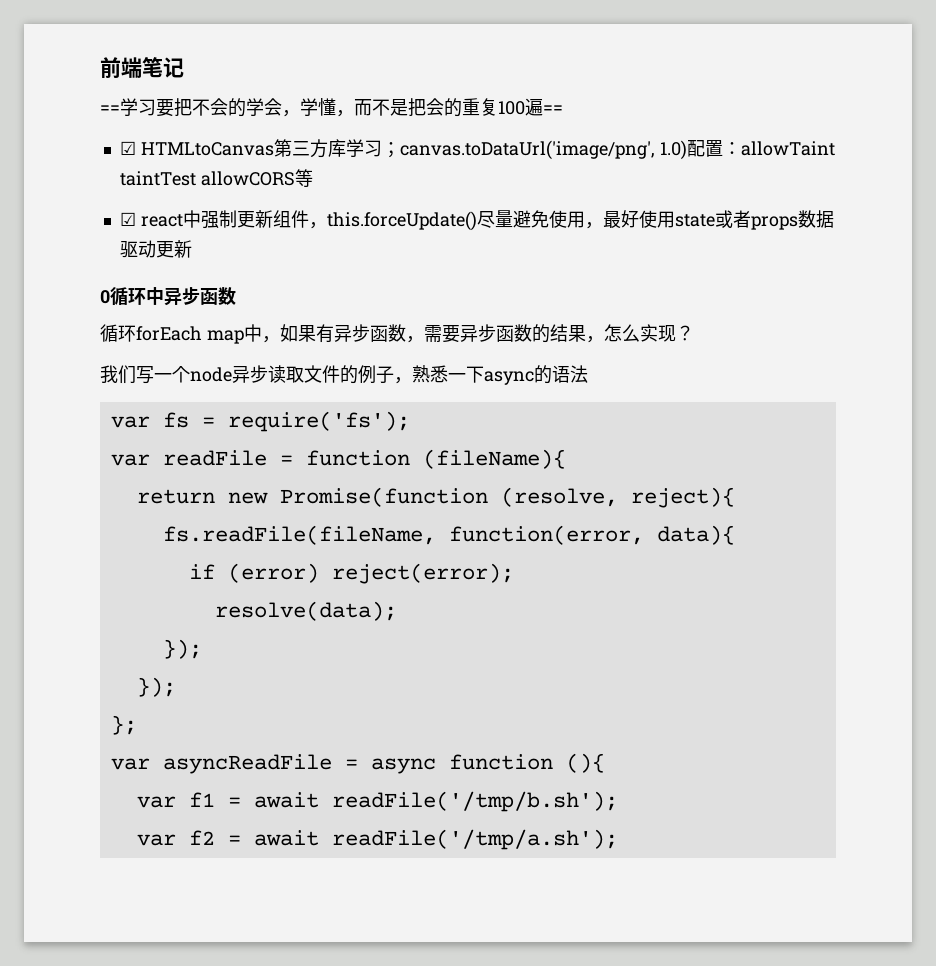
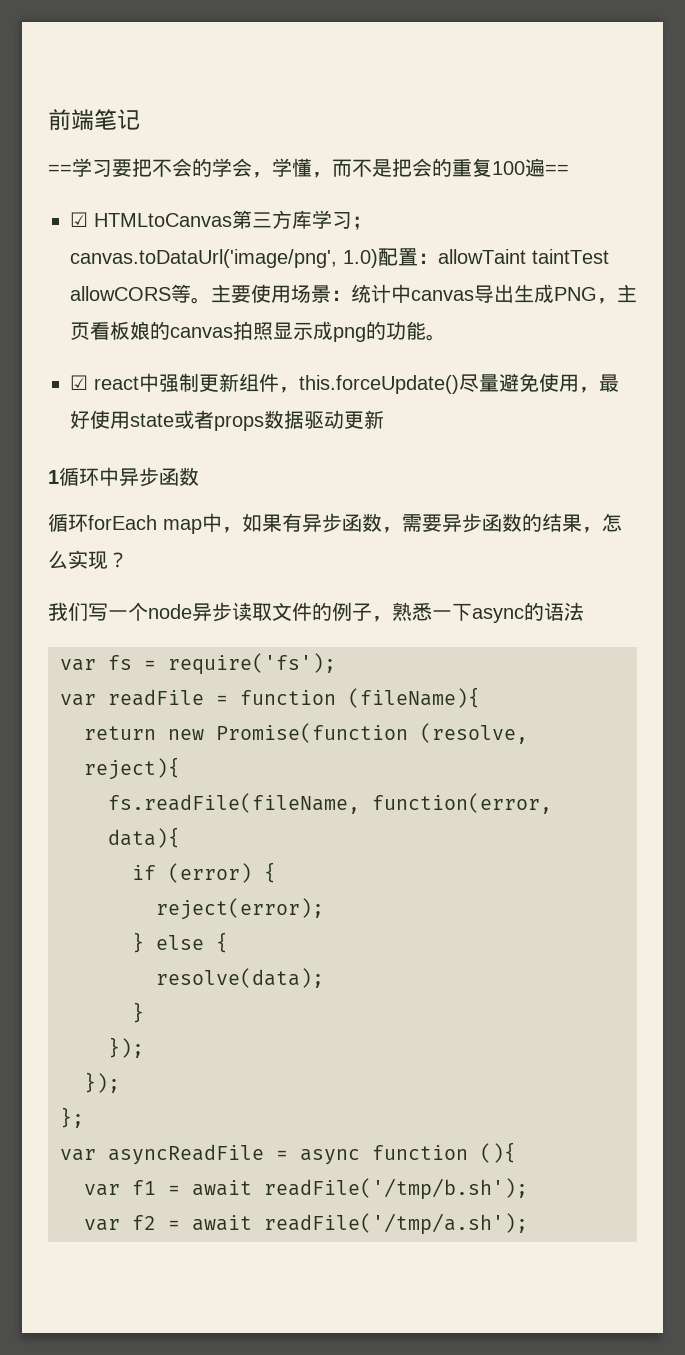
- ☑ HTMLtoCanvas第三方库学习；canvas.toDataUrl('image/png', 1.0)配置：allowTaint taintTest allowCORS等
+ ☑ HTMLtoCanvas第三方库学习；canvas.toDataUrl('image/png', 1.0)配置：allowTaint taintTest allowCORS等。主要使用场景：统计中canvas导出生成PNG，主页看板娘的canvas拍照显示成png的功能。
- 0循环中异步函数
+ 1循环中异步函数
- if (error) reject(error);
+ if (error) {
+ reject(error);
+ } else {
  resolve(data);
+ }

